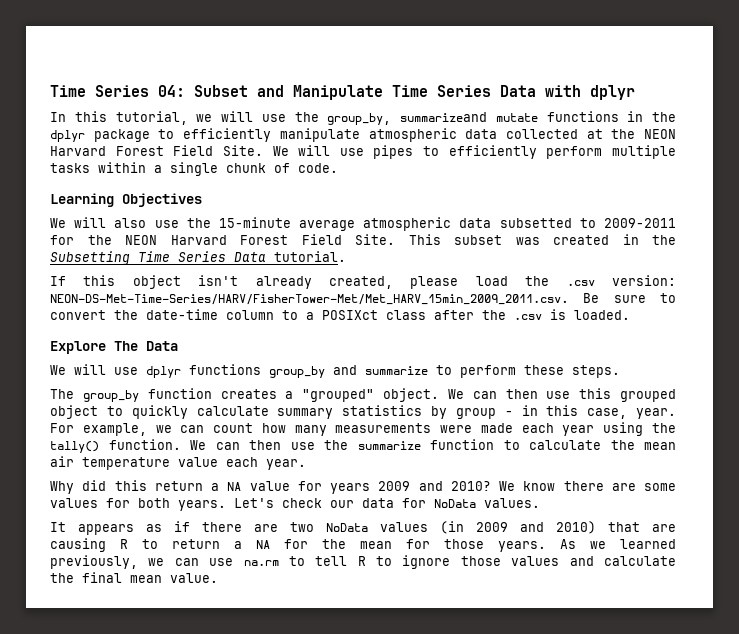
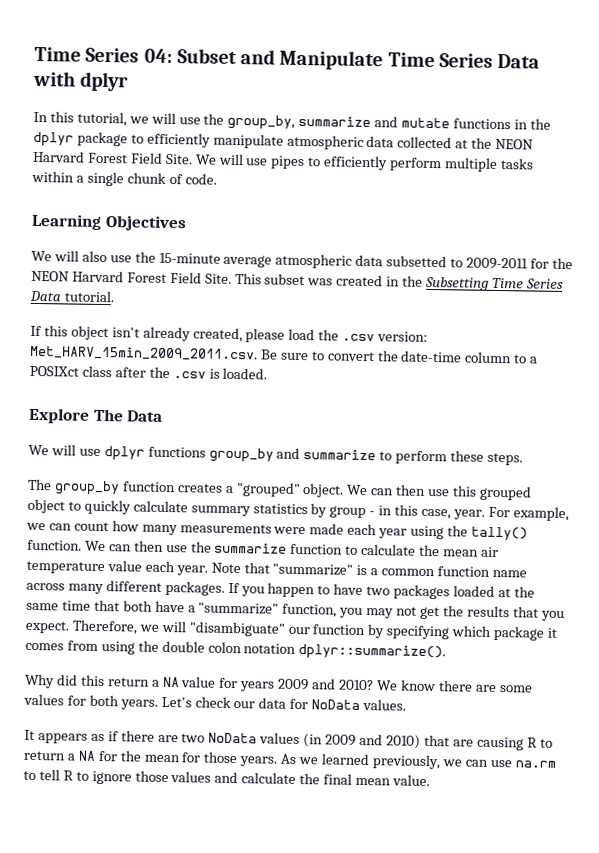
- In this tutorial, we will use the group_by, summarizeand mutate functions in the dplyr package to efficiently manipulate atmospheric data collected at the NEON Harvard Forest Field Site.
+ In this tutorial, we will use the group_by, summarize and mutate functions in the dplyr package to efficiently manipulate atmospheric data collected at the NEON Harvard Forest Field Site.
- If this object isn't already created, please load the .csv version: NEON-DS-Met-Time-Series/HARV/FisherTower-Met/Met_HARV_15min_2009_2011.csv. Be sure to convert the date-time column to a POSIXct class after the .csv is loaded.
+ If this object isn't already created, please load the .csv version: Met_HARV_15min_2009_2011.csv. Be sure to convert the date-time column to a POSIXct class after the .csv is loaded.
+ Note that "summarize" is a common function name across many different packages. If you happen to have two packages loaded at the same time that both have a "summarize" function, you may not get the results that you expect. Therefore, we will "disambiguate" our function by specifying which package it comes from using the double colon notation dplyr::summarize().

